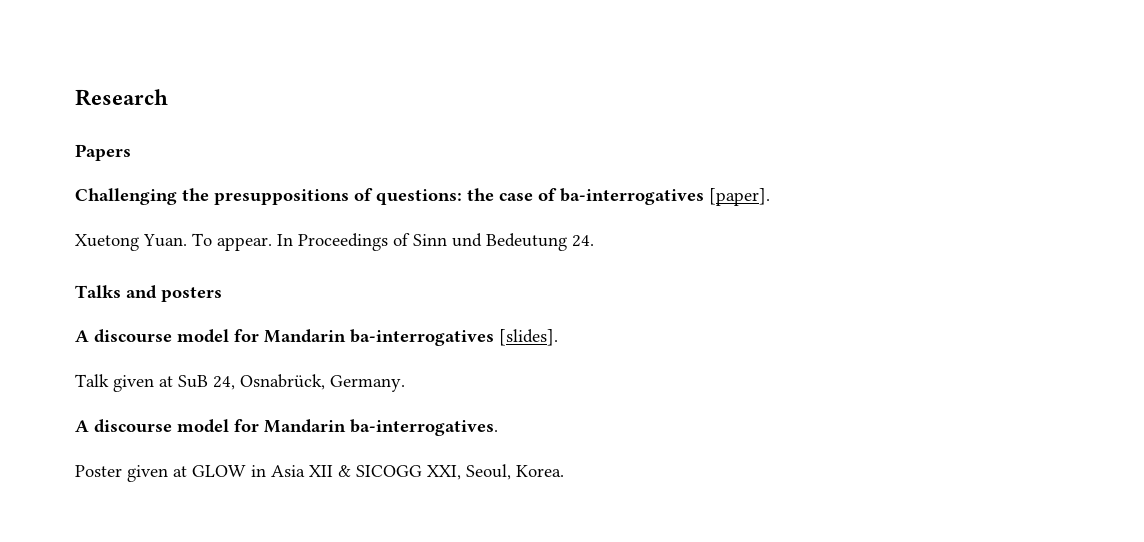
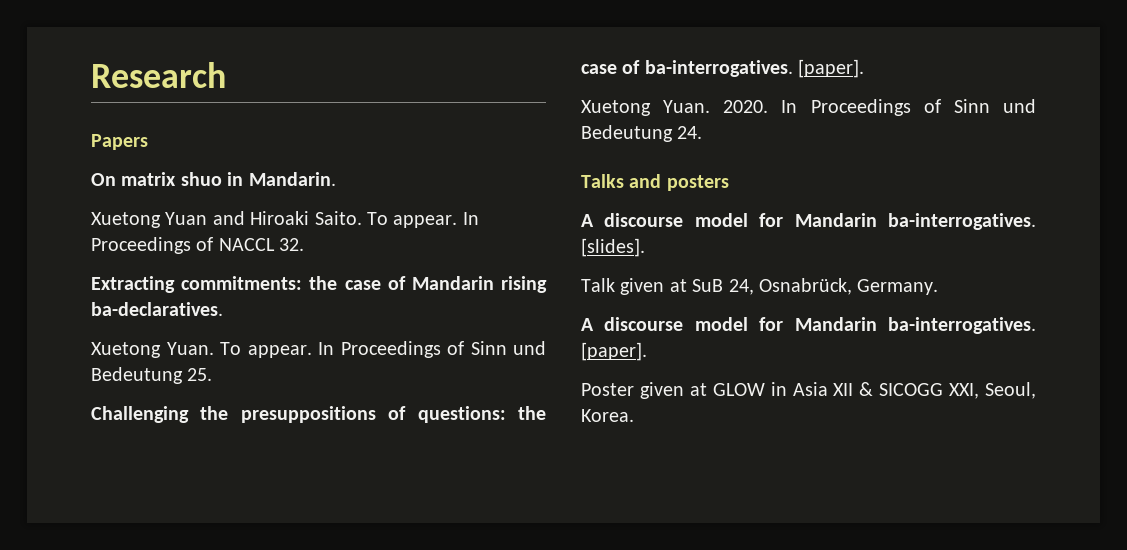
+ On matrix shuo in Mandarin.
+ Xuetong Yuan and Hiroaki Saito. To appear. In Proceedings of NACCL 32.
+ Extracting commitments: the case of Mandarin rising ba-declaratives.
+ Xuetong Yuan. To appear. In Proceedings of Sinn und Bedeutung 25.
- Challenging the presuppositions of questions: the case of ba-interrogatives [paper].
+ Challenging the presuppositions of questions: the case of ba-interrogatives. [paper].
- To appear.
+ 2020.
- A discourse model for Mandarin ba-interrogatives [slides].
+ A discourse model for Mandarin ba-interrogatives. [slides].
- A discourse model for Mandarin ba-interrogatives.
+ A discourse model for Mandarin ba-interrogatives. [paper].

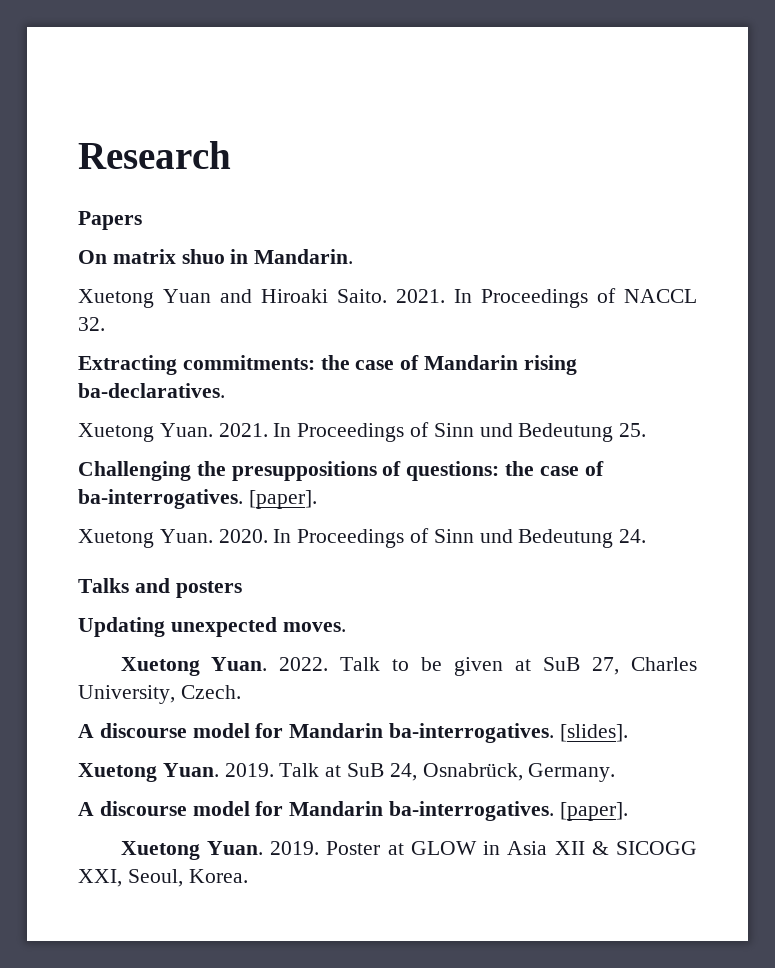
- Xuetong Yuan and Hiroaki Saito. To appear.
+ Xuetong Yuan and Hiroaki Saito. 2021.
- Xuetong Yuan. To appear.
+ Xuetong Yuan. 2021.
+ Updating unexpected moves.
+ Xuetong Yuan. 2022. Talk to be given at SuB 27, Charles University, Czech.
- Talk given at SuB 24, Osnabrück, Germany.
+ Xuetong Yuan. 2019. Talk at SuB 24, Osnabrück, Germany.
- Poster given at GLOW in Asia XII & SICOGG XXI, Seoul, Korea.
+ Xuetong Yuan. 2019. Poster at GLOW in Asia XII & SICOGG XXI, Seoul, Korea.

